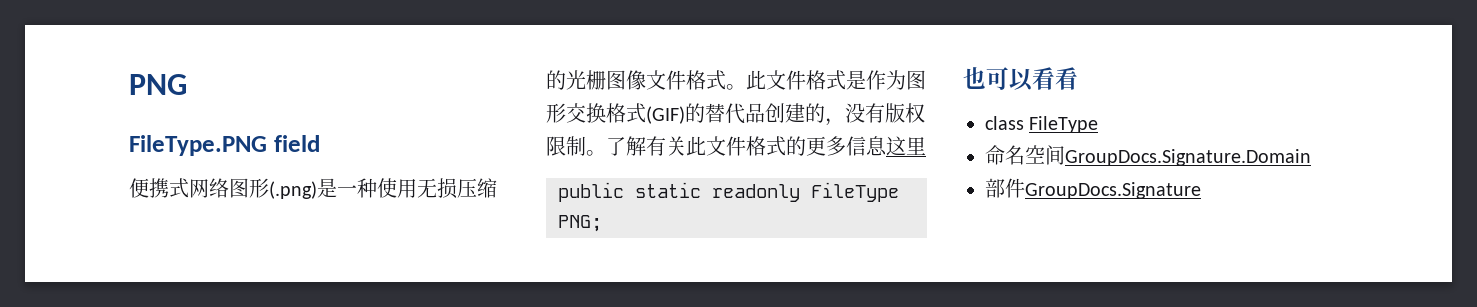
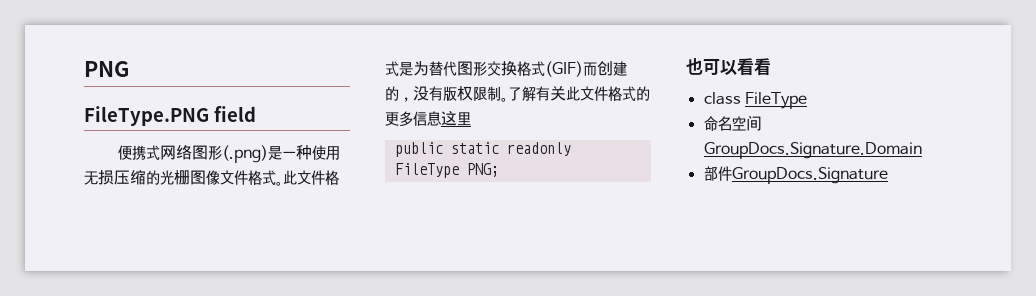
- 此文件格式是作为图形交换格式(GIF)的替代品创建的，没有版权限制。
+ 此文件格式是为替代图形交换格式(GIF)而创建的，没有版权限制。

